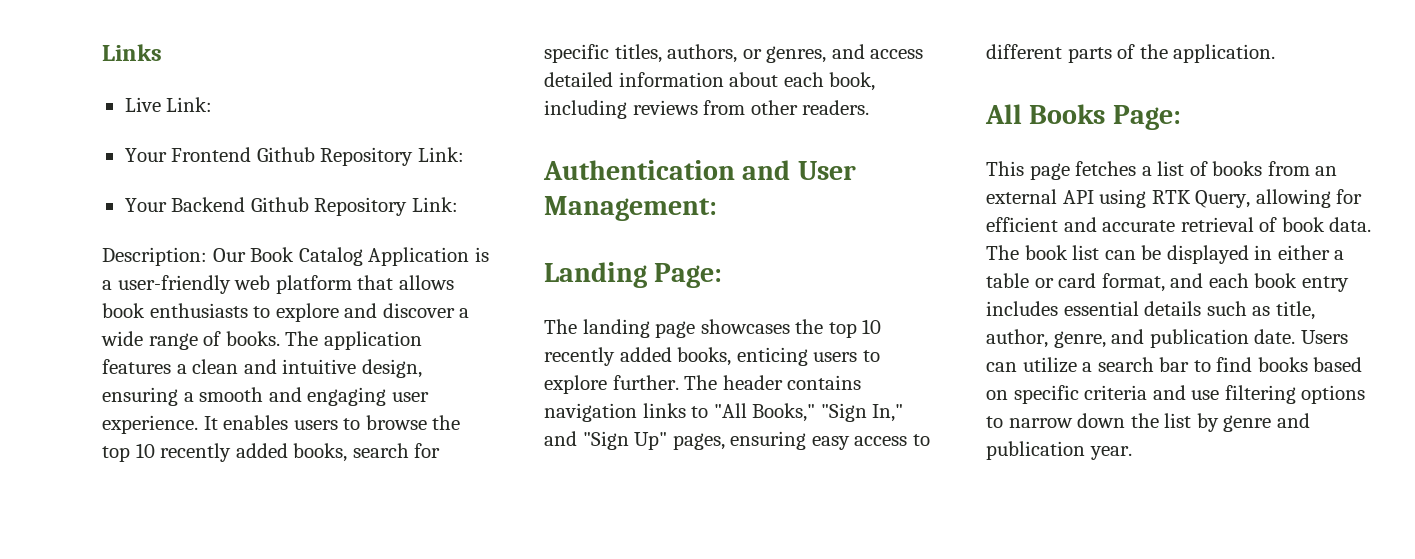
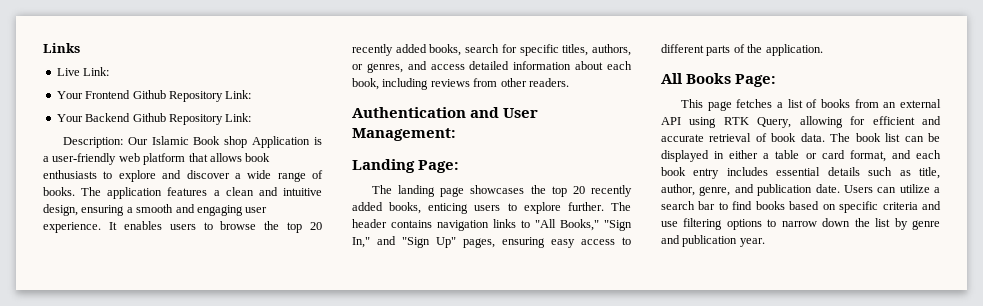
- Description: Our Book Catalog Application is a user-friendly web platform that allows book enthusiasts to explore and discover a wide range of books.
+ Description: Our Islamic Book shop Application is a user-friendly web platform that allows book enthusiasts to explore and discover a wide range of books.
- It enables users to browse the top 10 recently added books, search for specific titles, authors, or genres, and access detailed information about each book, including reviews from other readers.
+ It enables users to browse the top 20 recently added books, search for specific titles, authors, or genres, and access detailed information about each book, including reviews from other readers.
- The landing page showcases the top 10 recently added books, enticing users to explore further.
+ The landing page showcases the top 20 recently added books, enticing users to explore further.

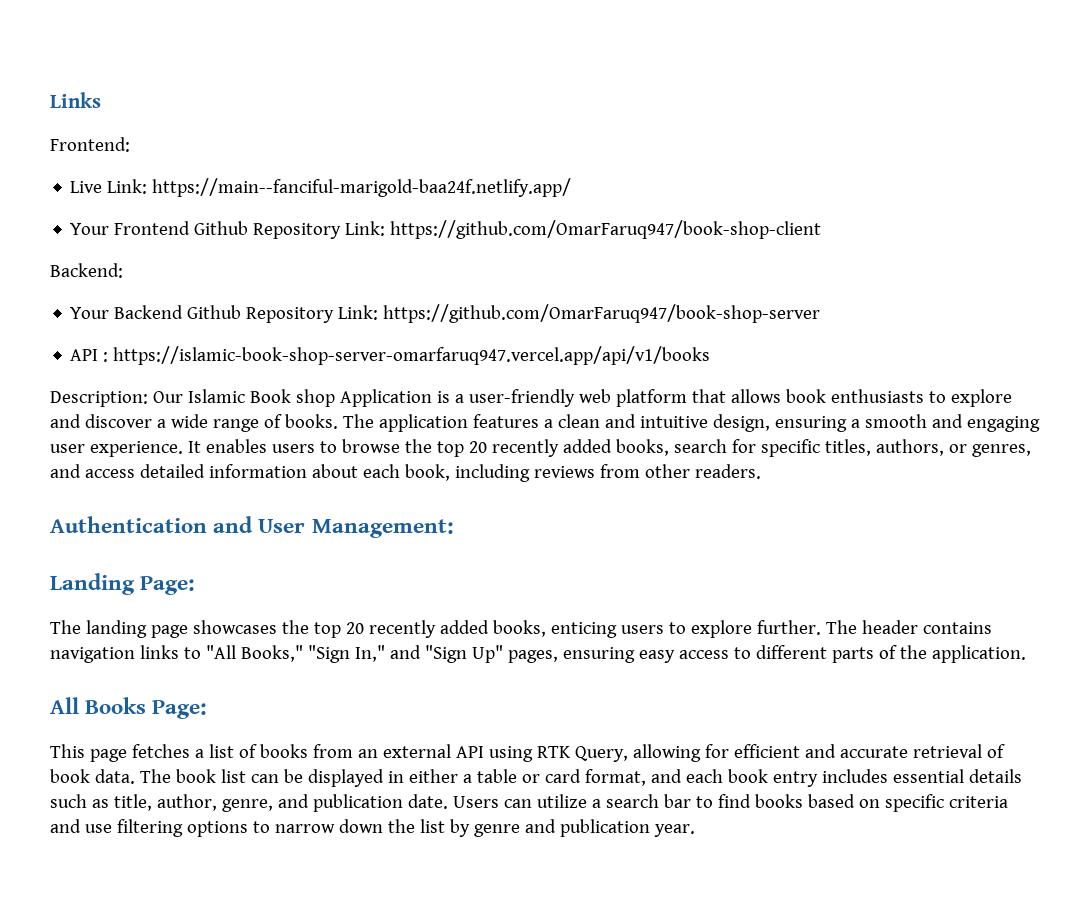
+ Frontend:
- Live Link:
+ Live Link: https://main--fanciful-marigold-baa24f.netlify.app/
- Your Frontend Github Repository Link:
+ Your Frontend Github Repository Link: https://github.com/OmarFaruq947/book-shop-client
+ Backend:
- Your Backend Github Repository Link:
+ Your Backend Github Repository Link: https://github.com/OmarFaruq947/book-shop-server
+ API : https://islamic-book-shop-server-omarfaruq947.vercel.app/api/v1/books

